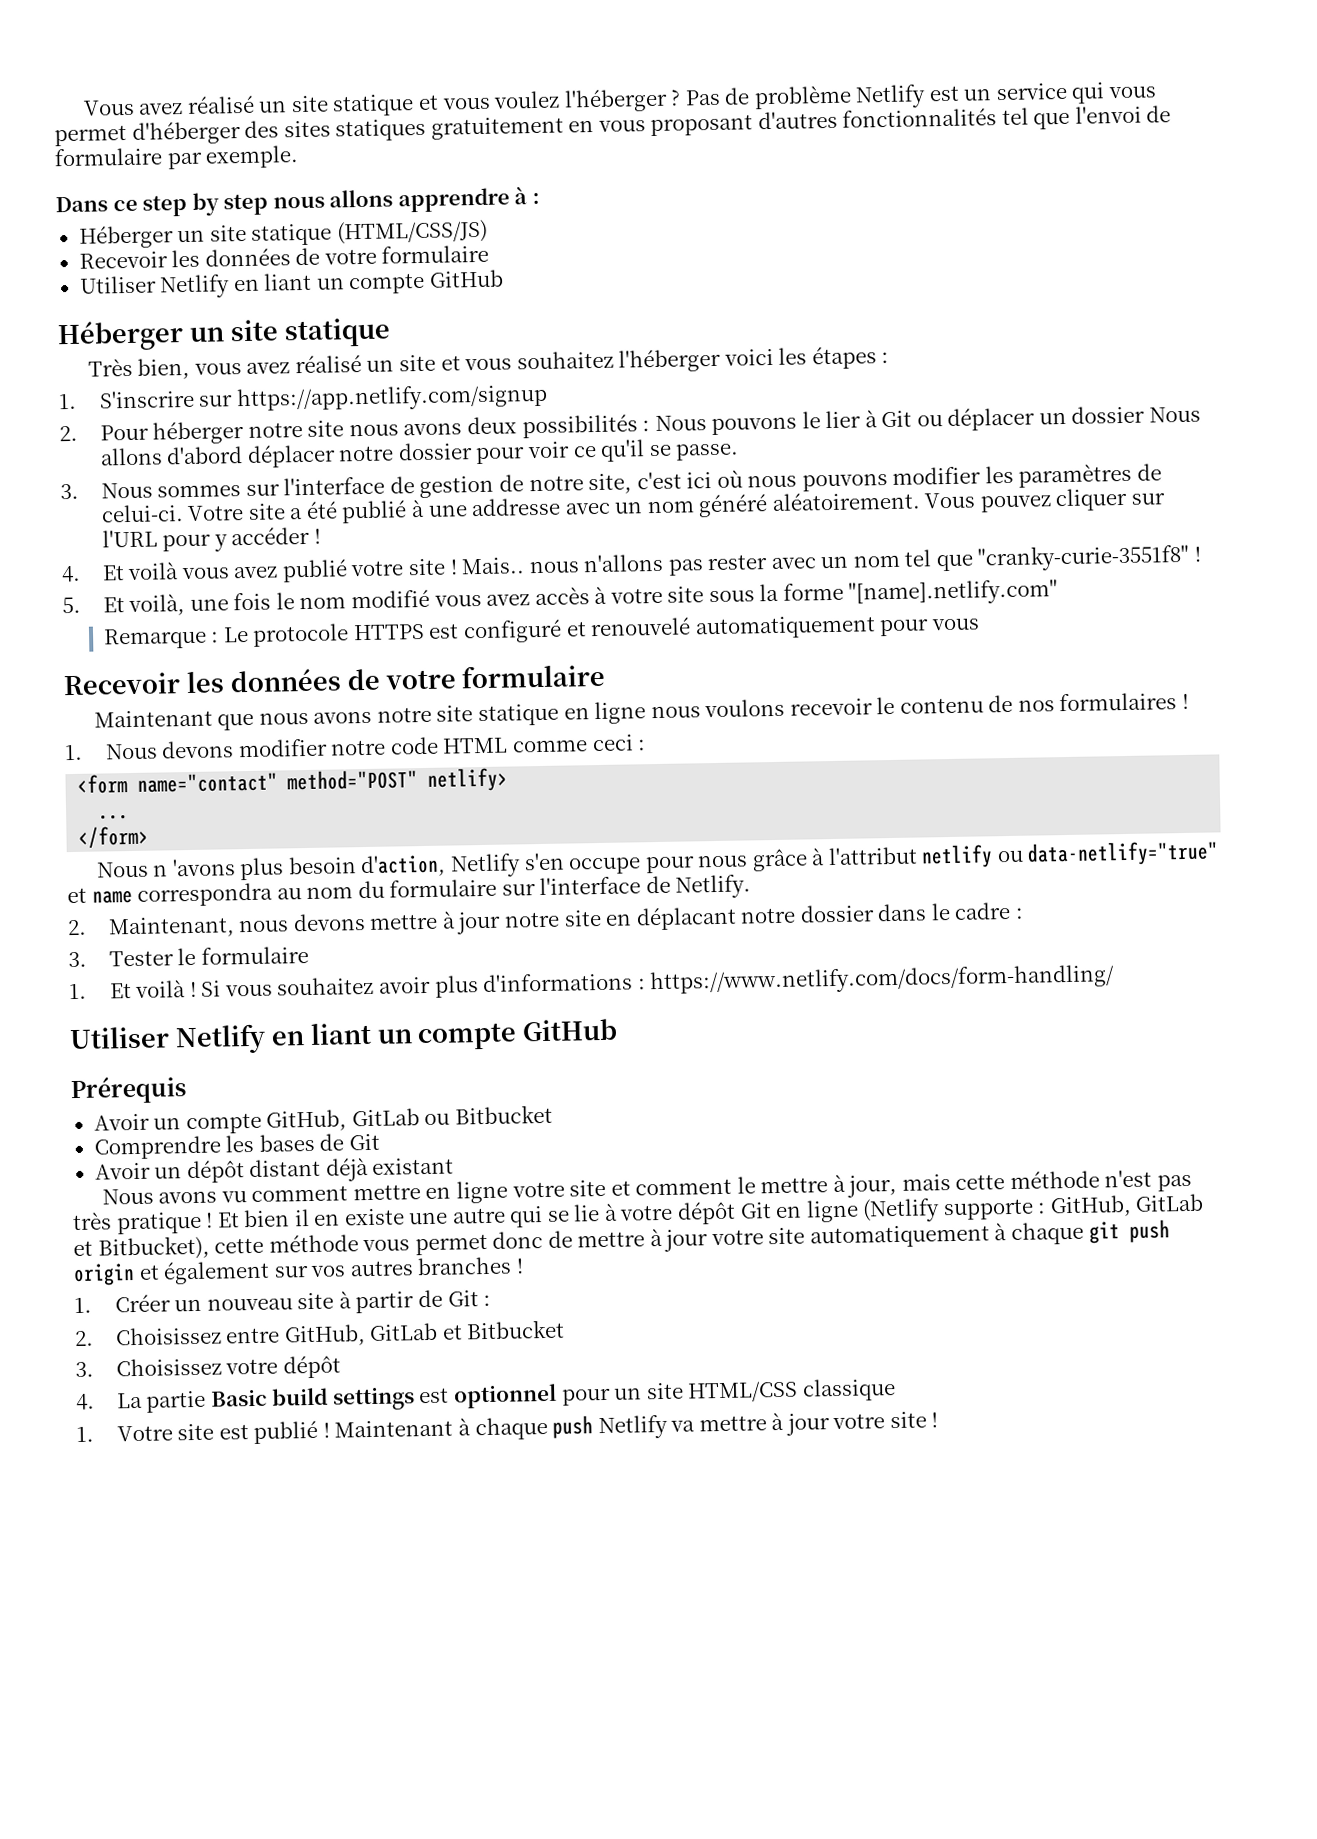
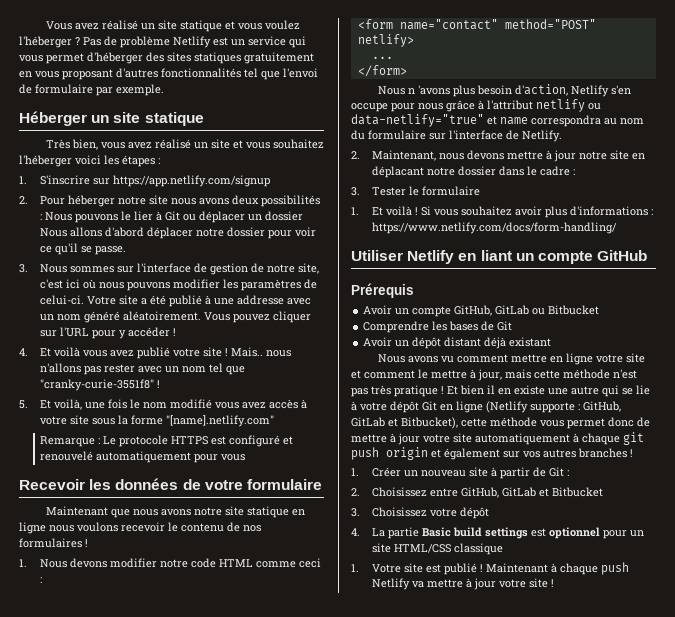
- Dans ce step by step nous allons apprendre à :
- Héberger un site statique (HTML/CSS/JS)
- Recevoir les données de votre formulaire
- Utiliser Netlify en liant un compte GitHub

